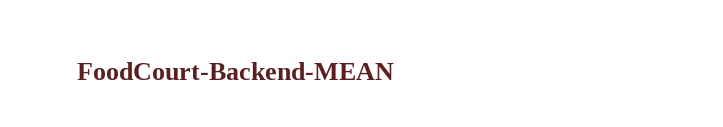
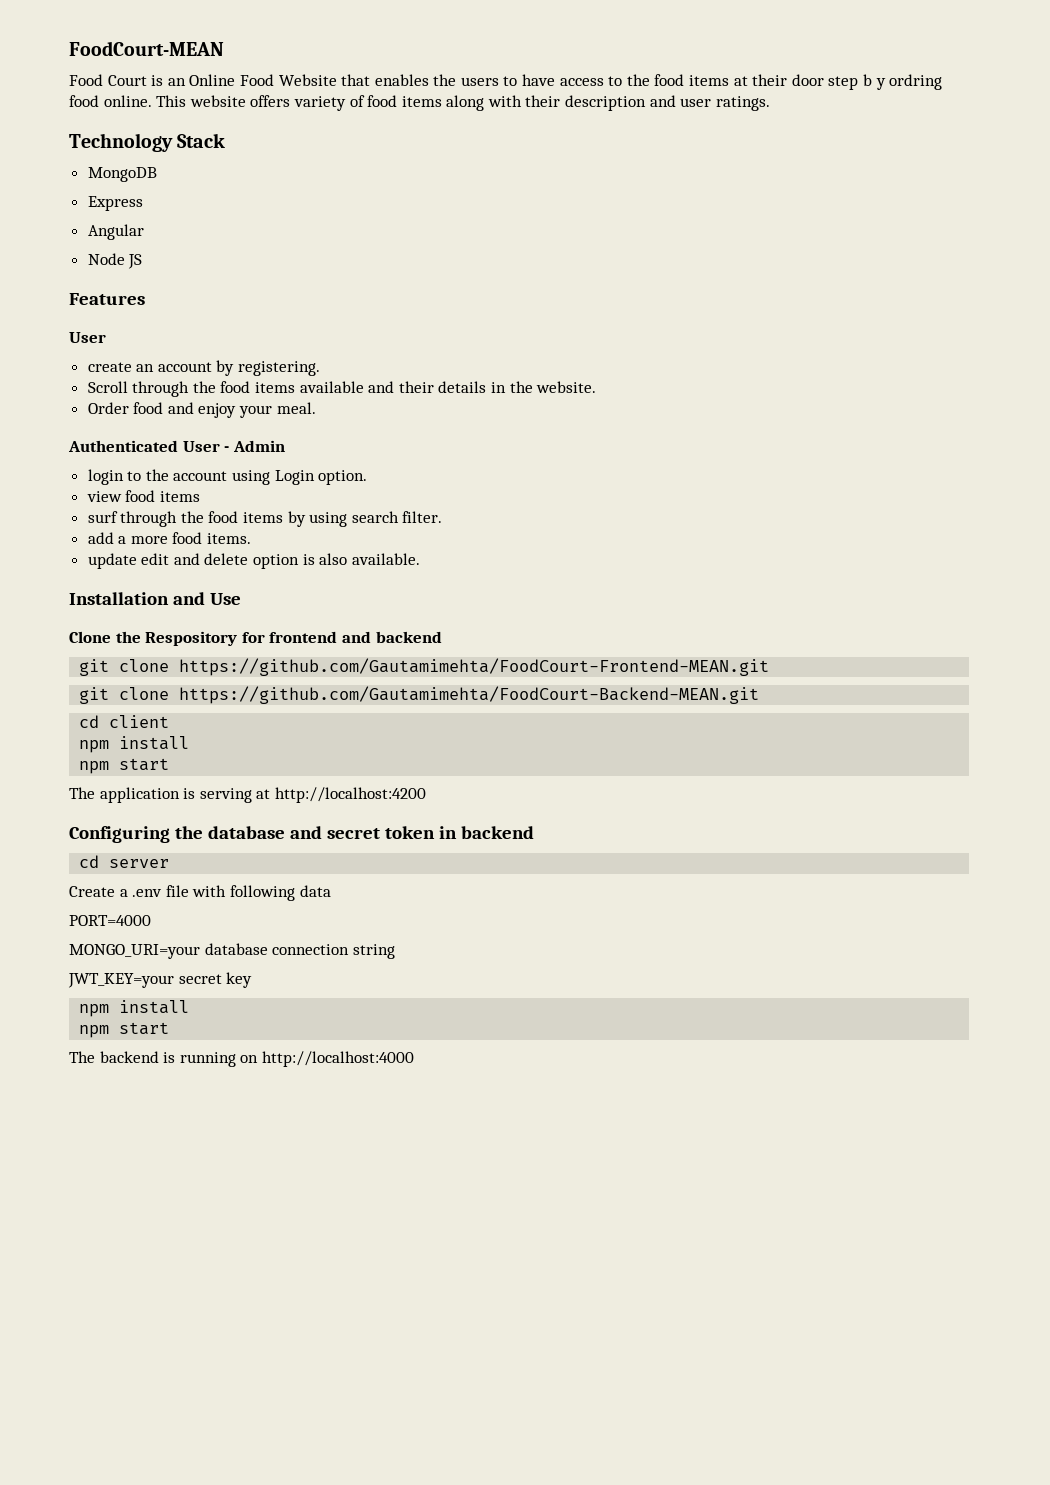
- FoodCourt-Backend-MEAN
+ FoodCourt-MEAN
+ Food Court is an Online Food Website that enables the users to have access to the food items at their door step b y ordring food online. This website offers variety of food items along with their description and user ratings.
+ Technology Stack
+ MongoDB
+ Express
+ Angular
+ Node JS
+ Features
+ User
+ create an account by registering.
+ Scroll through the food items available and their details in the website.
+ Order food and enjoy your meal.
+ Authenticated User - Admin
+ login to the account using Login option.
+ view food items
+ surf through the food items by using search filter.
+ add a more food items.
+ update edit and delete option is also available.
+ Installation and Use
+ Clone the Respository for frontend and backend
+ git clone https://github.com/Gautamimehta/FoodCourt-Frontend-MEAN.git
+ git clone https://github.com/Gautamimehta/FoodCourt-Backend-MEAN.git
+ cd client
+ npm install
+ npm start
+ The application is serving at http://localhost:4200
+ Configuring the database and secret token in backend
+ cd server
+ Create a .env file with following data
+ PORT=4000
+ MONGO_URI=your database connection string
+ JWT_KEY=your secret key
+ npm install
+ npm start
+ The backend is running on http://localhost:4000

